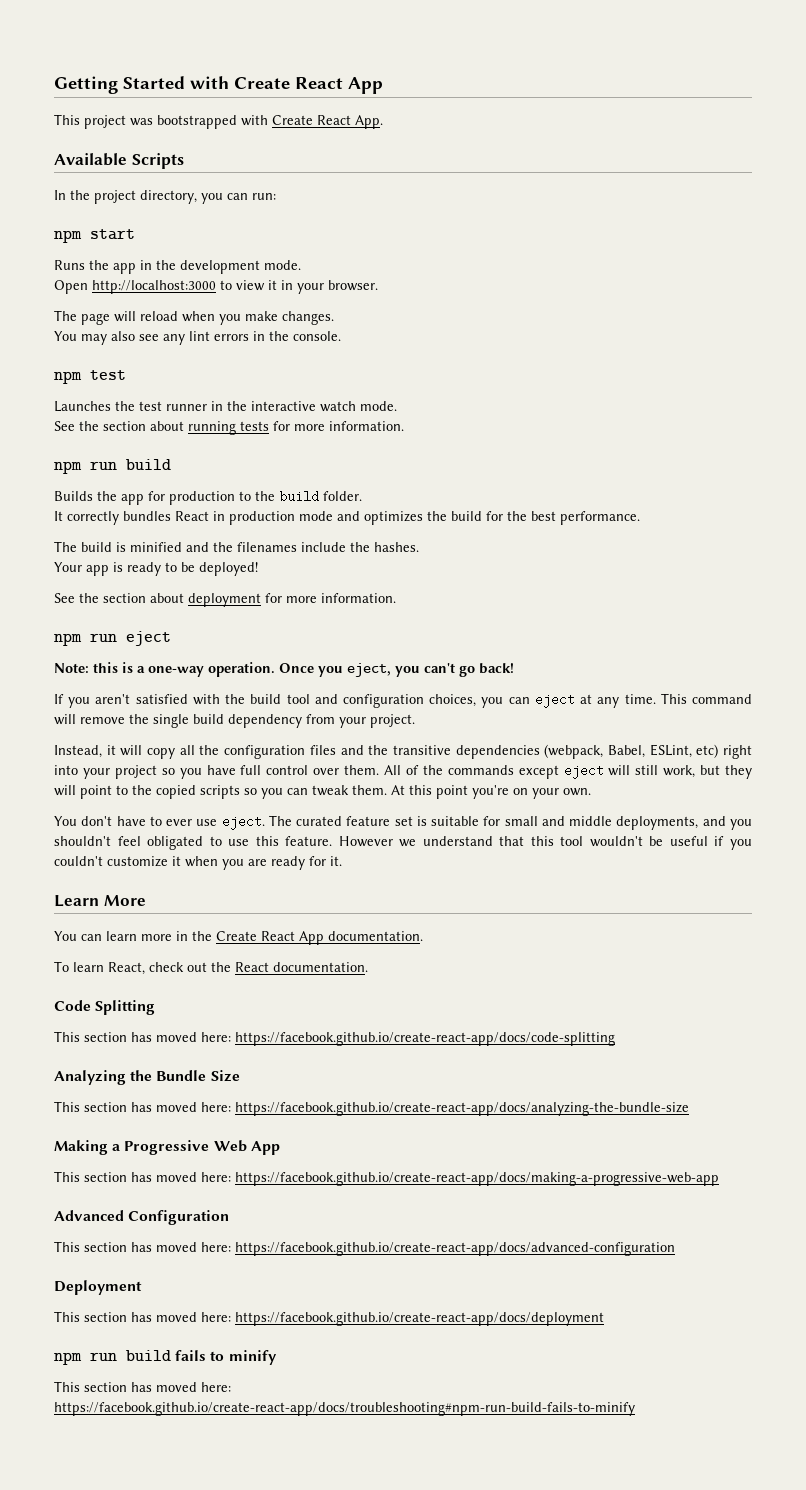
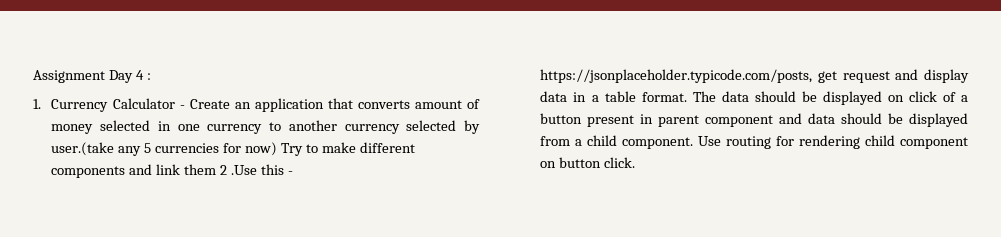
- Getting Started with Create React App
- This project was bootstrapped with Create React App.
- Available Scripts
- In the project directory, you can run:
- npm start
- Runs the app in the development mode.
- Open http://localhost:3000 to view it in your browser.
- The page will reload when you make changes.
- You may also see any lint errors in the console.
- npm test
- Launches the test runner in the interactive watch mode.
- See the section about running tests for more information.
- npm run build
- Builds the app for production to the build folder.
- It correctly bundles React in production mode and optimizes the build for the best performance.
- The build is minified and the filenames include the hashes.
- Your app is ready to be deployed!
- See the section about deployment for more information.
- npm run eject
- Note: this is a one-way operation. Once you eject, you can't go back!
- If you aren't satisfied with the build tool and configuration choices, you can eject at any time. This command will remove the single build dependency from your project.
- Instead, it will copy all the configuration files and the transitive dependencies (webpack, Babel, ESLint, etc) right into your project so you have full control over them. All of the commands except eject will still work, but they will point to the copied scripts so you can tweak them. At this point you're on your own.
- You don't have to ever use eject. The curated feature set is suitable for small and middle deployments, and you shouldn't feel obligated to use this feature. However we understand that this tool wouldn't be useful if you couldn't customize it when you are ready for it.
- Learn More
- You can learn more in the Create React App documentation.
- To learn React, check out the React documentation.
- Code Splitting
- This section has moved here: https://facebook.github.io/create-react-app/docs/code-splitting
- Analyzing the Bundle Size
- This section has moved here: https://facebook.github.io/create-react-app/docs/analyzing-the-bundle-size
- Making a Progressive Web App
- This section has moved here: https://facebook.github.io/create-react-app/docs/making-a-progressive-web-app
- Advanced Configuration
- This section has moved here: https://facebook.github.io/create-react-app/docs/advanced-configuration
- Deployment
- This section has moved here: https://facebook.github.io/create-react-app/docs/deployment
- npm run build fails to minify
- This section has moved here: https://facebook.github.io/create-react-app/docs/troubleshooting#npm-run-build-fails-to-minify
+ Assignment Day 4 :
+ 1. Currency Calculator - Create an application that converts amount of money selected in one currency to another currency selected by user.(take any 5 currencies for now) Try to make different components and link them 2 .Use this - https://jsonplaceholder.typicode.com/posts, get request and display data in a table format. The data should be displayed on click of a button present in parent component and data should be displayed from a child component. Use routing for rendering child component on button click.

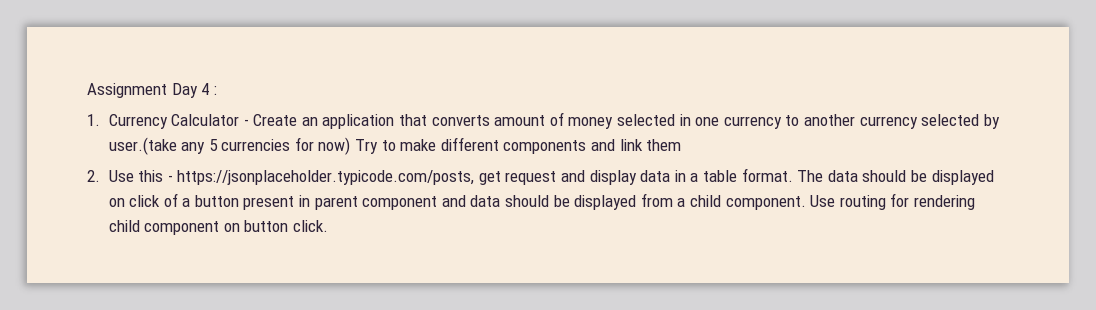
- 1. Currency Calculator - Create an application that converts amount of money selected in one currency to another currency selected by user.(take any 5 currencies for now) Try to make different components and link them 2 .Use this - https://jsonplaceholder.typicode.com/posts, get request and display data in a table format.
+ 1. Currency Calculator - Create an application that converts amount of money selected in one currency to another currency selected by user.(take any 5 currencies for now) Try to make different components and link them
+ 2. Use this - https://jsonplaceholder.typicode.com/posts, get request and display data in a table format.

